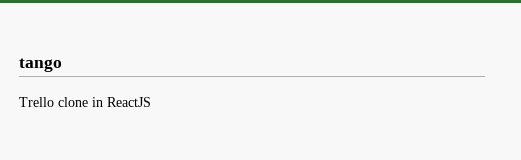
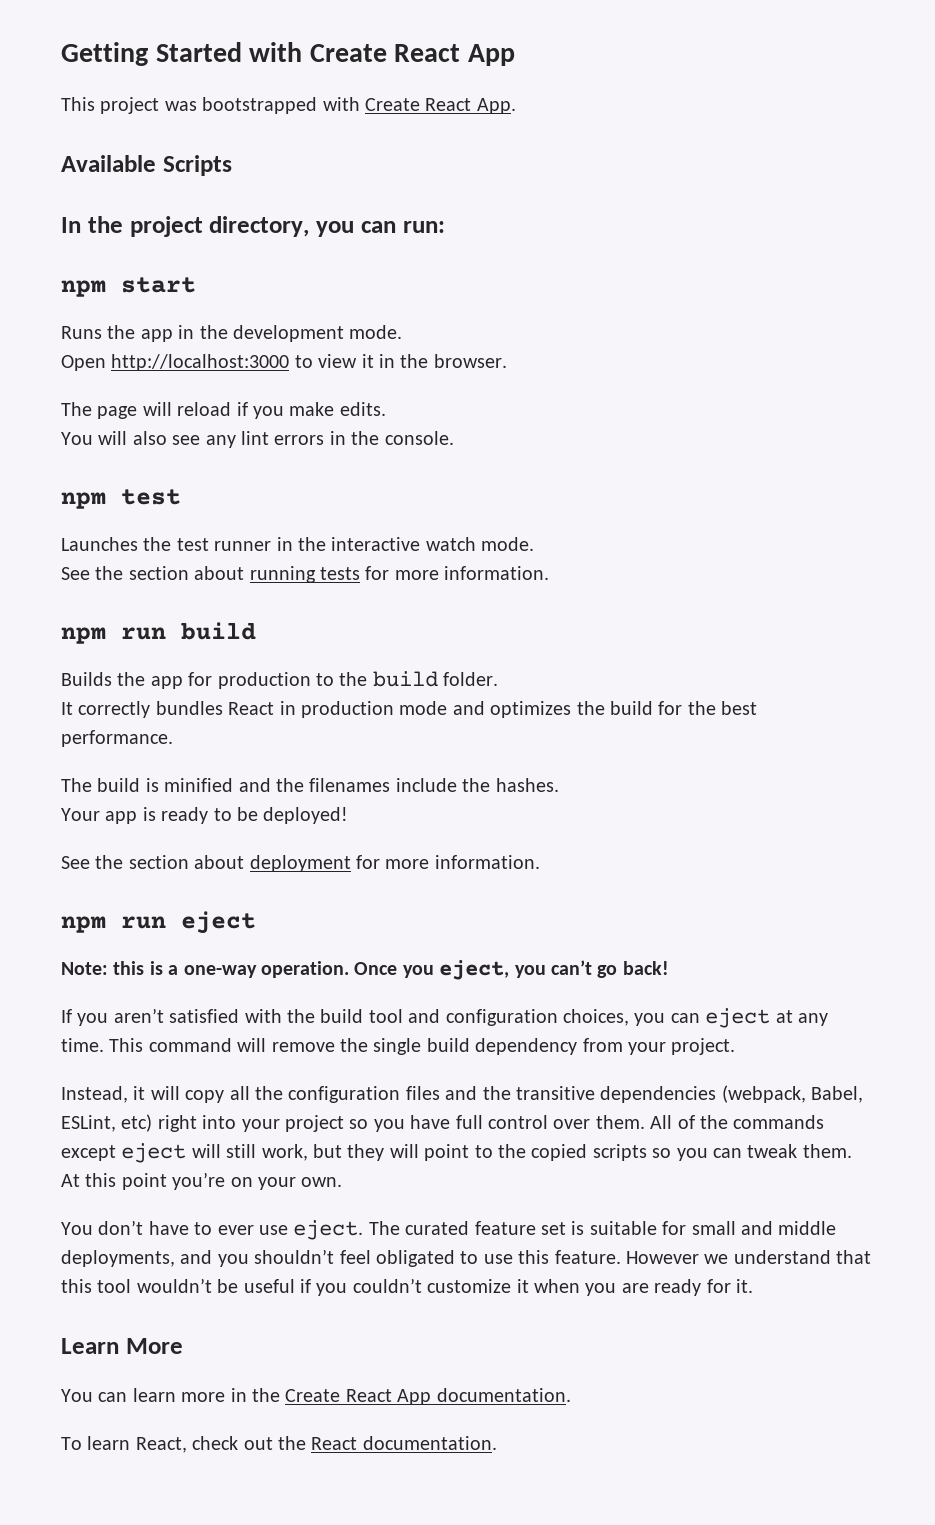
- tango
- Trello clone in ReactJS
+ Getting Started with Create React App
+ This project was bootstrapped with Create React App.
+ Available Scripts
+ In the project directory, you can run:
+ npm start
+ Runs the app in the development mode.
+ Open http://localhost:3000 to view it in the browser.
+ The page will reload if you make edits.
+ You will also see any lint errors in the console.
+ npm test
+ Launches the test runner in the interactive watch mode.
+ See the section about running tests for more information.
+ npm run build
+ Builds the app for production to the build folder.
+ It correctly bundles React in production mode and optimizes the build for the best performance.
+ The build is minified and the filenames include the hashes.
+ Your app is ready to be deployed!
+ See the section about deployment for more information.
+ npm run eject
+ Note: this is a one-way operation. Once you eject, you can’t go back!
+ If you aren’t satisfied with the build tool and configuration choices, you can eject at any time. This command will remove the single build dependency from your project.
+ Instead, it will copy all the configuration files and the transitive dependencies (webpack, Babel, ESLint, etc) right into your project so you have full control over them. All of the commands except eject will still work, but they will point to the copied scripts so you can tweak them. At this point you’re on your own.
+ You don’t have to ever use eject. The curated feature set is suitable for small and middle deployments, and you shouldn’t feel obligated to use this feature. However we understand that this tool wouldn’t be useful if you couldn’t customize it when you are ready for it.
+ Learn More
+ You can learn more in the Create React App documentation.
+ To learn React, check out the React documentation.

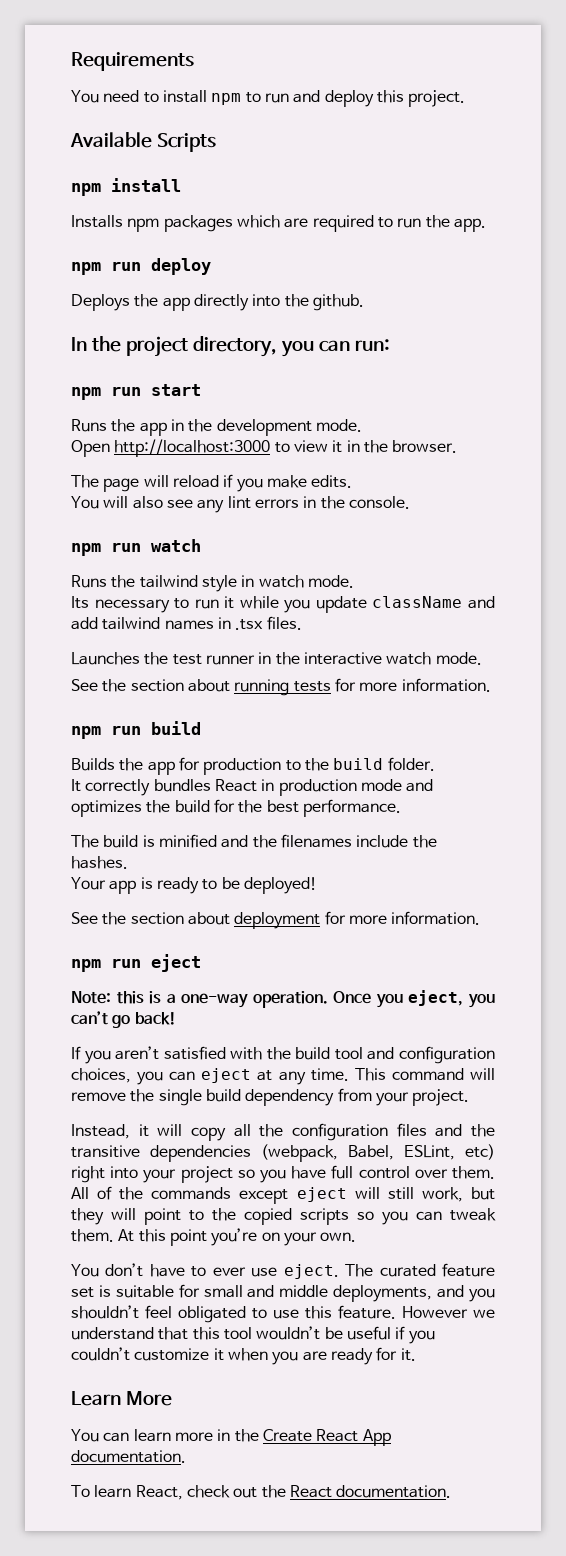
- Getting Started with Create React App
- This project was bootstrapped with Create React App.
+ Requirements
+ You need to install npm to run and deploy this project.
  Available Scripts
+ npm install
+ Installs npm packages which are required to run the app.
+ npm run deploy
+ Deploys the app directly into the github.
- npm start
+ npm run start
- npm test
+ npm run watch
+ Runs the tailwind style in watch mode.
+ Its necessary to run it while you update className and add tailwind names in .tsx files.

